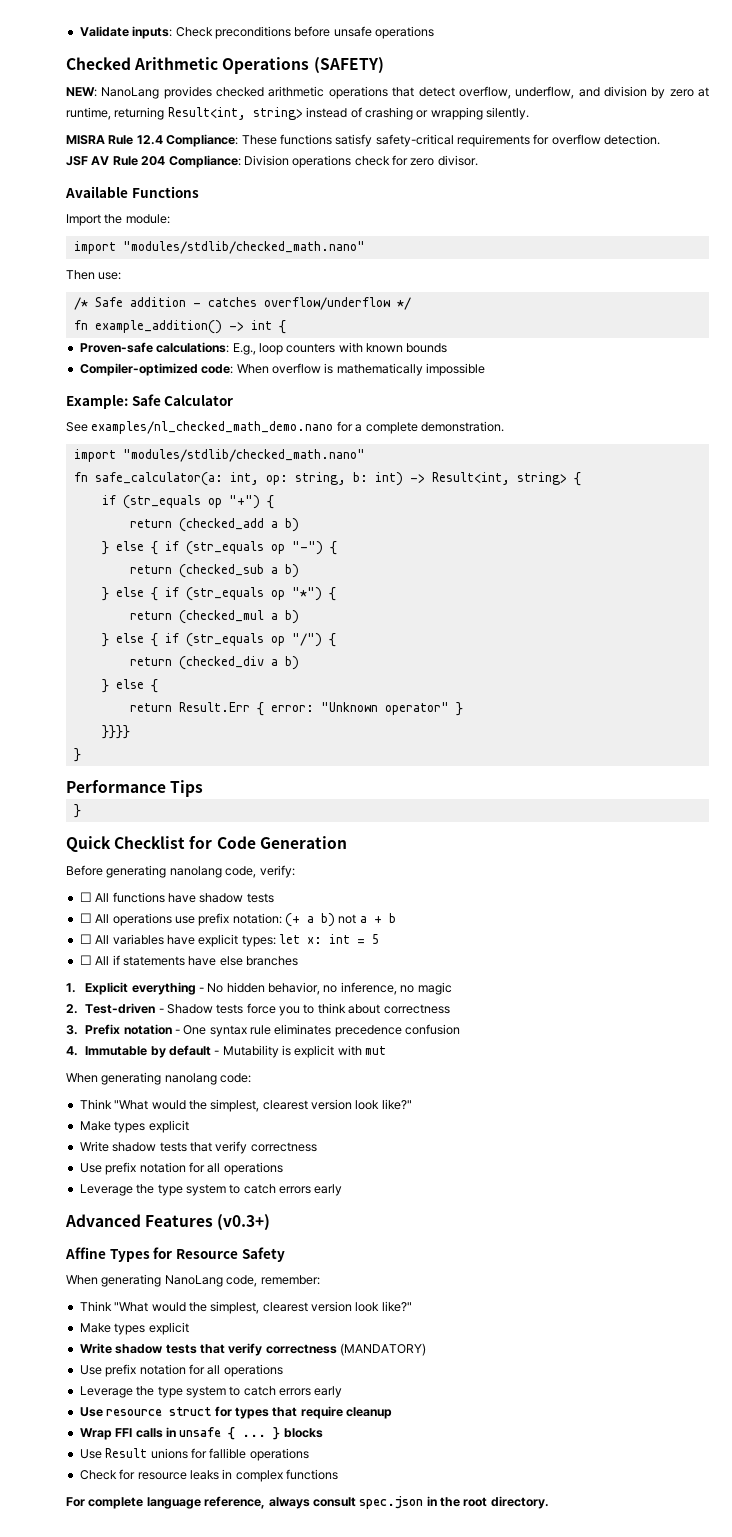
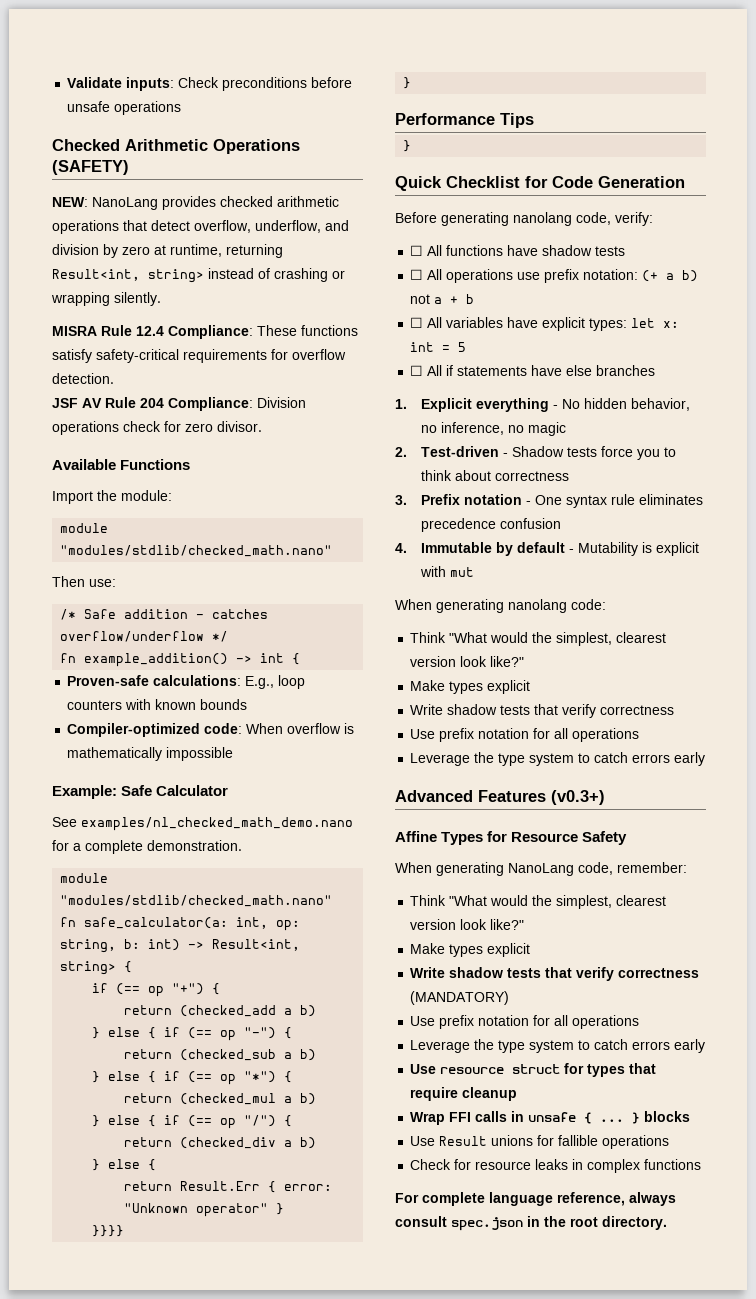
  Import the module:
- import "modules/stdlib/checked_math.nano"
+ module "modules/stdlib/checked_math.nano"
  See examples/nl_checked_math_demo.nano for a complete demonstration.
- import "modules/stdlib/checked_math.nano"
+ module "modules/stdlib/checked_math.nano"
- if (str_equals op "+") {
+ if (== op "+") {
- } else { if (str_equals op "-") {
+ } else { if (== op "-") {
- } else { if (str_equals op "*") {
+ } else { if (== op "*") {
- } else { if (str_equals op "/") {
+ } else { if (== op "/") {

